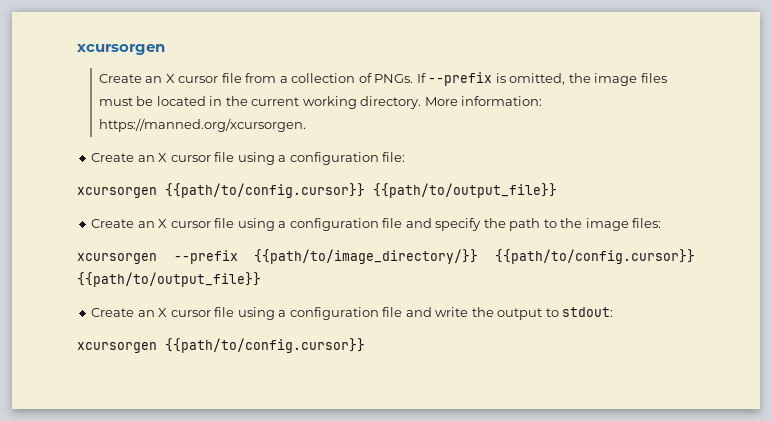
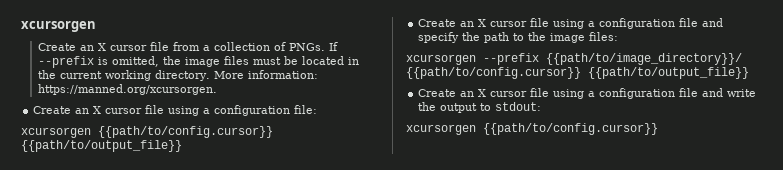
- xcursorgen --prefix {{path/to/image_directory/}} {{path/to/config.cursor}} {{path/to/output_file}}
+ xcursorgen --prefix {{path/to/image_directory}}/ {{path/to/config.cursor}} {{path/to/output_file}}

